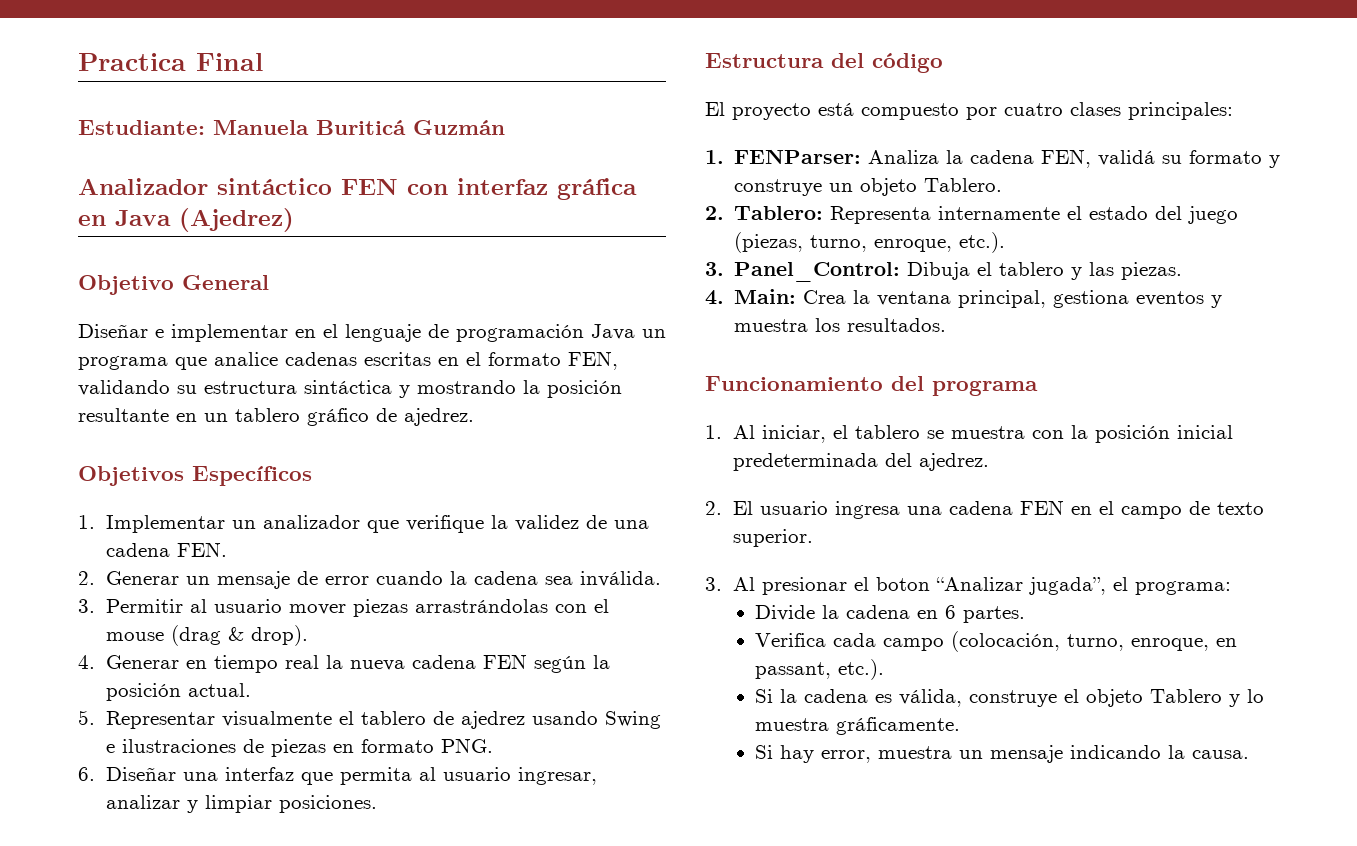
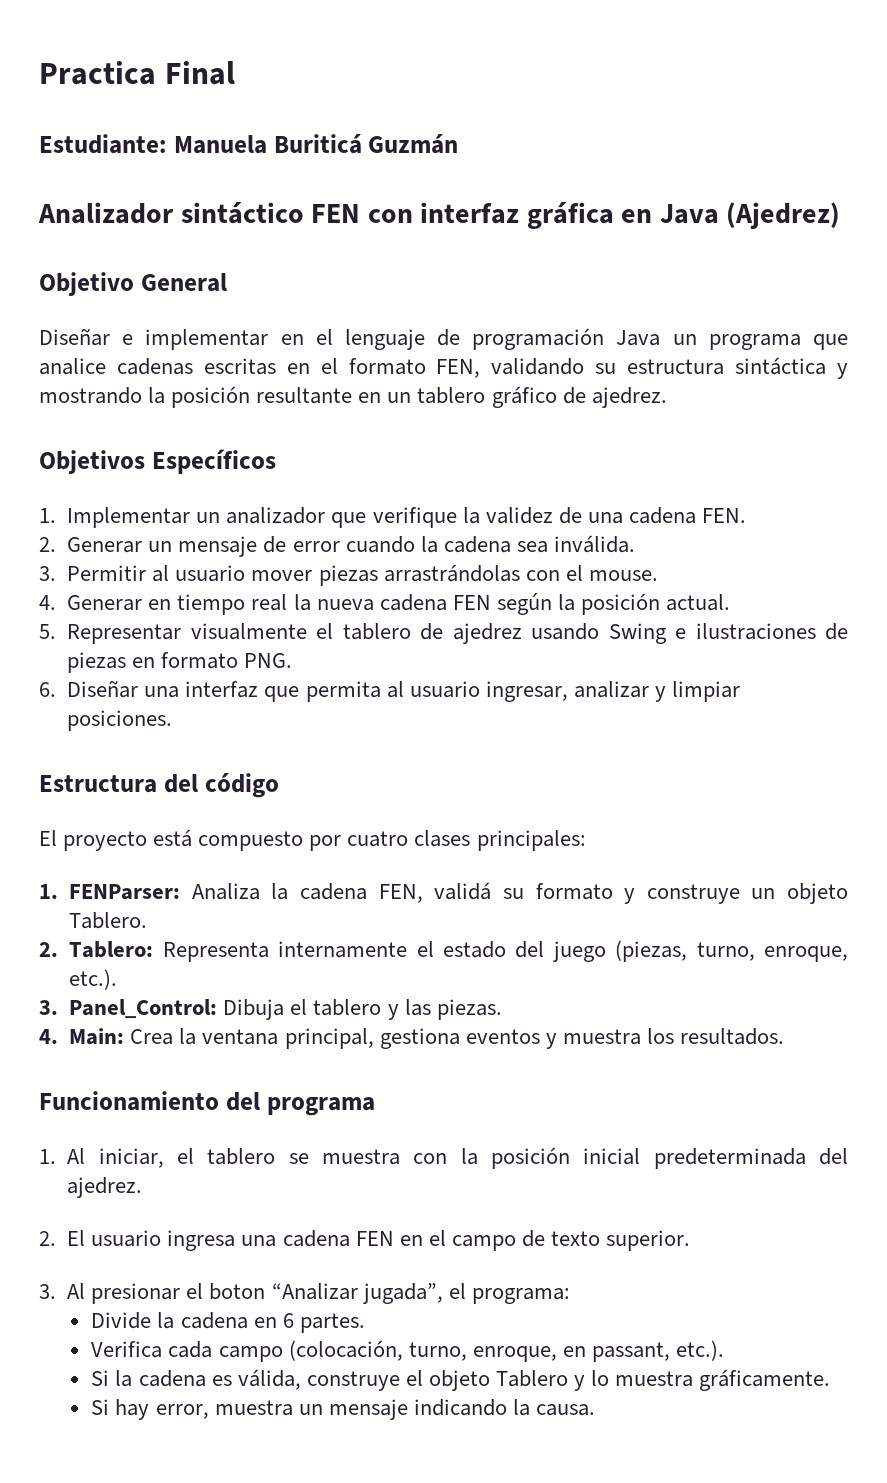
- 3. Permitir al usuario mover piezas arrastrándolas con el mouse (drag & drop).
+ 3. Permitir al usuario mover piezas arrastrándolas con el mouse.

